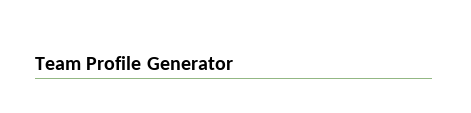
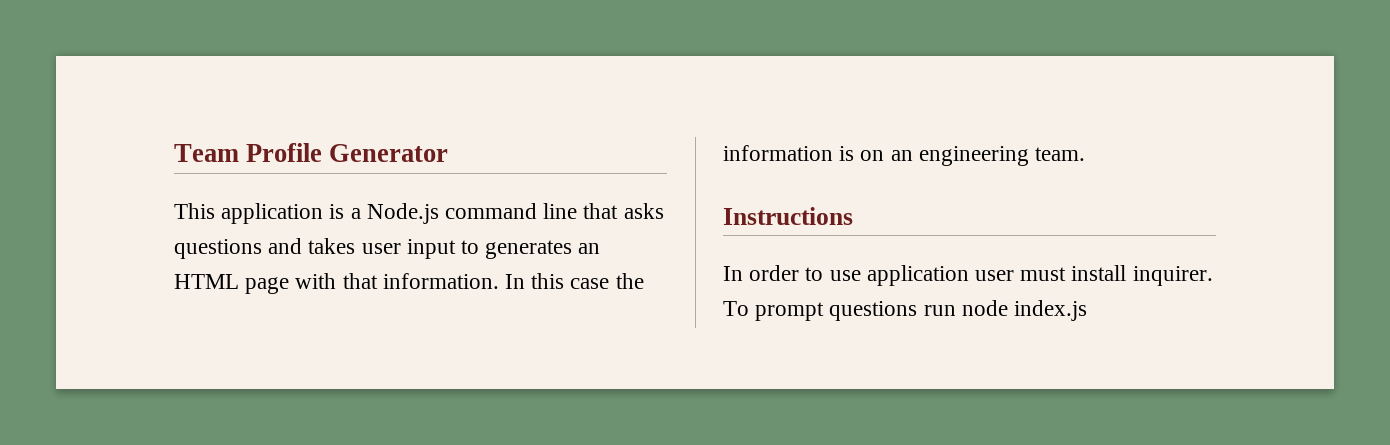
+ This application is a Node.js command line that asks questions and takes user input to generates an HTML page with that information. In this case the information is on an engineering team.
+ Instructions
+ In order to use application user must install inquirer. To prompt questions run node index.js

